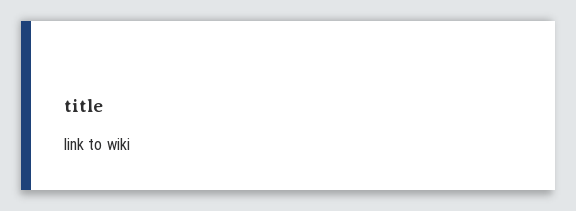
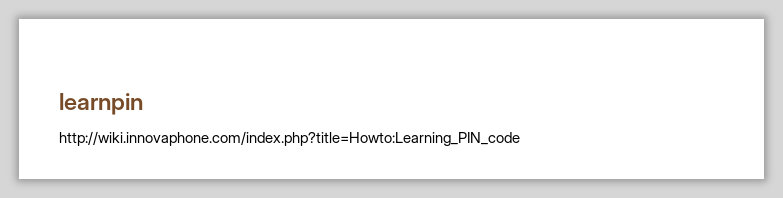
- title
- link to wiki
+ learnpin
+ http://wiki.innovaphone.com/index.php?title=Howto:Learning_PIN_code

